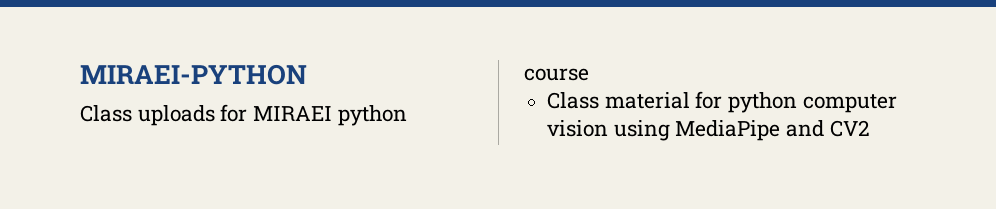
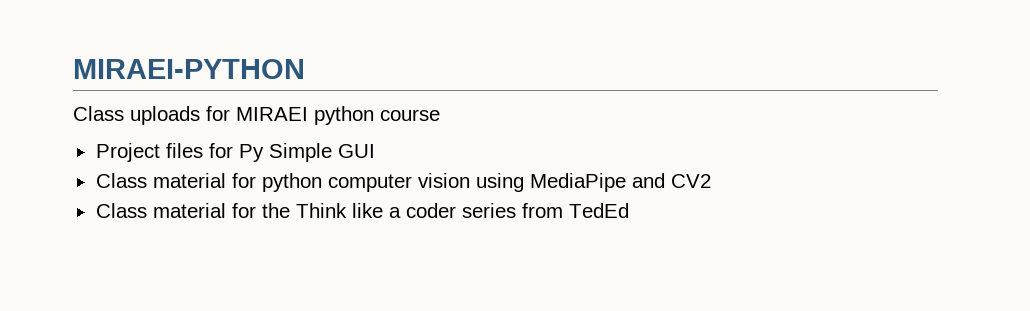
+ Project files for Py Simple GUI
+ Class material for the Think like a coder series from TedEd

